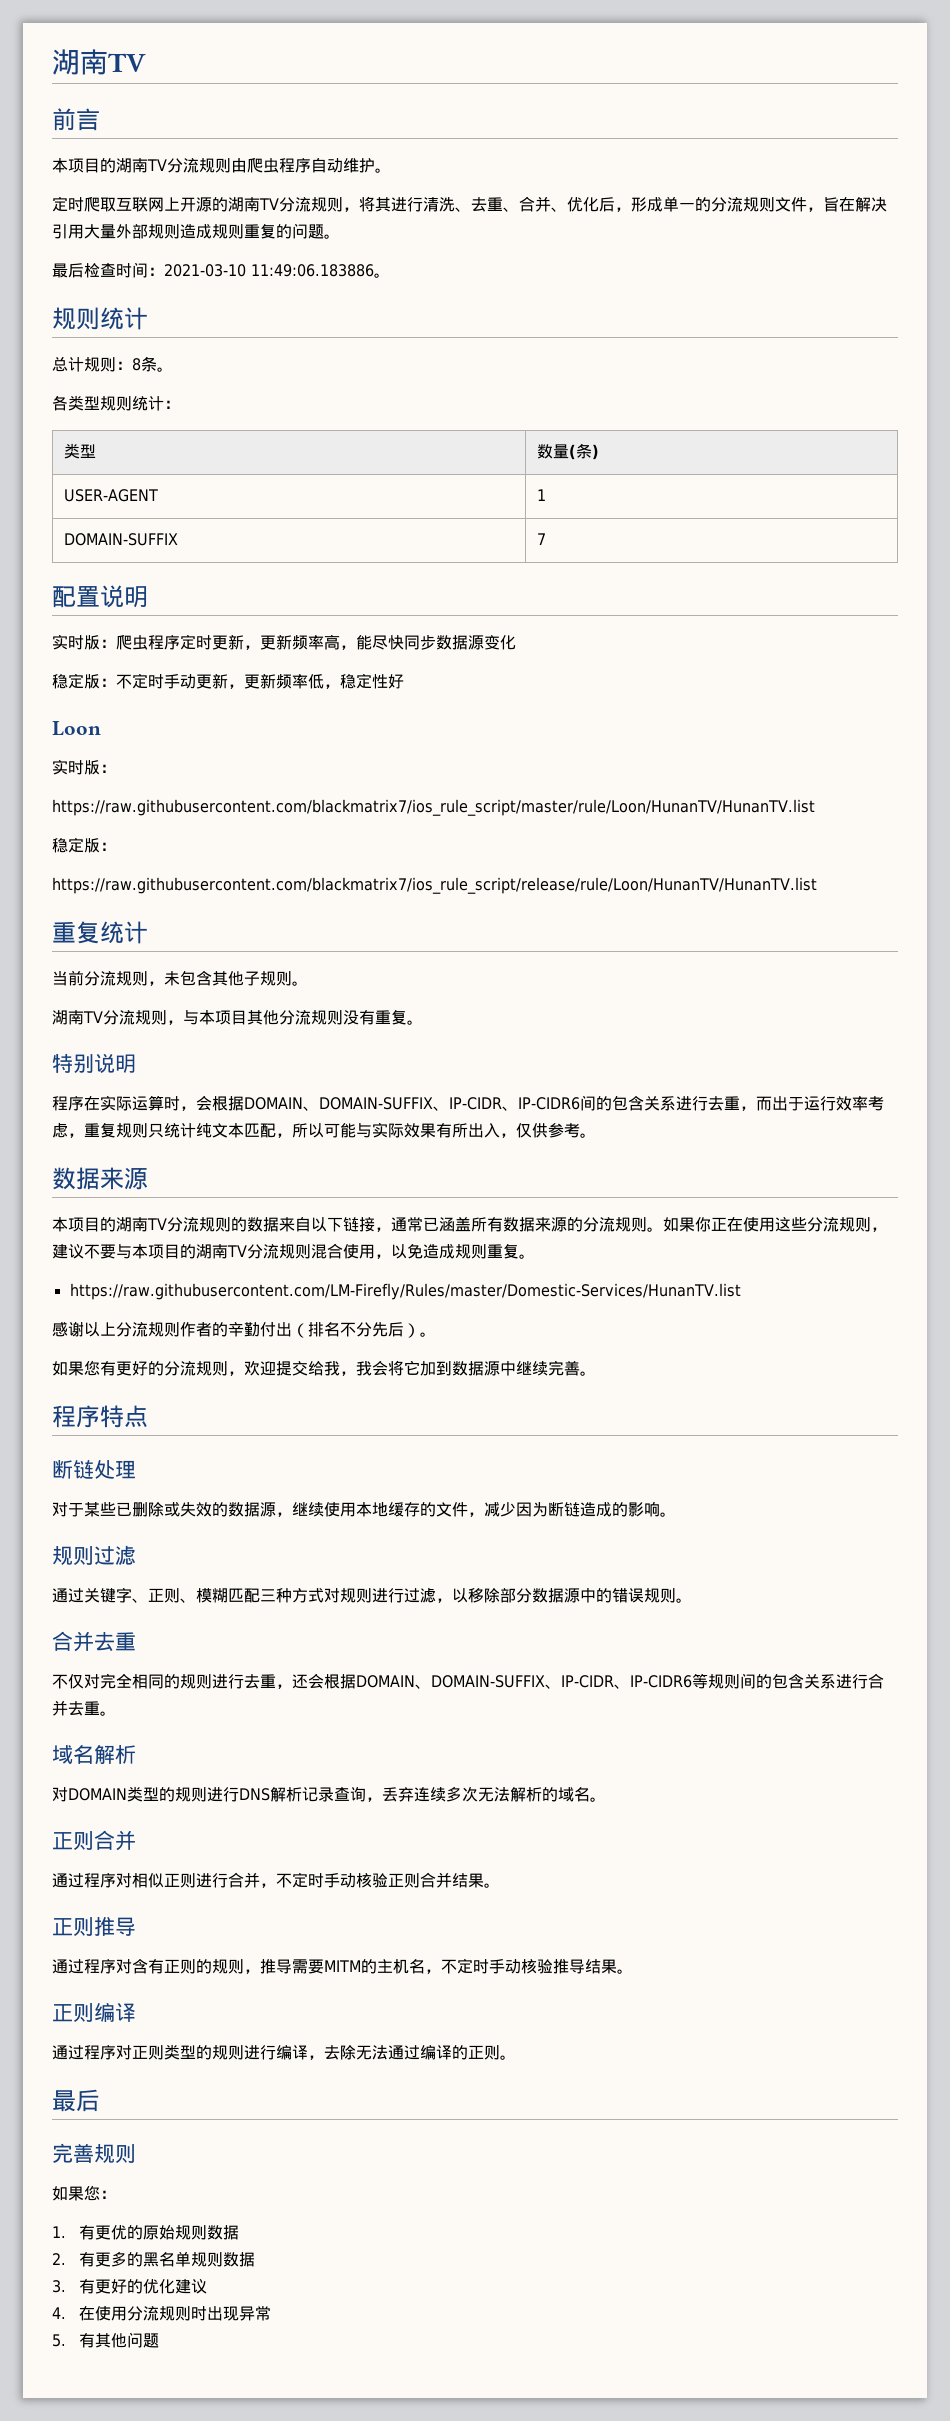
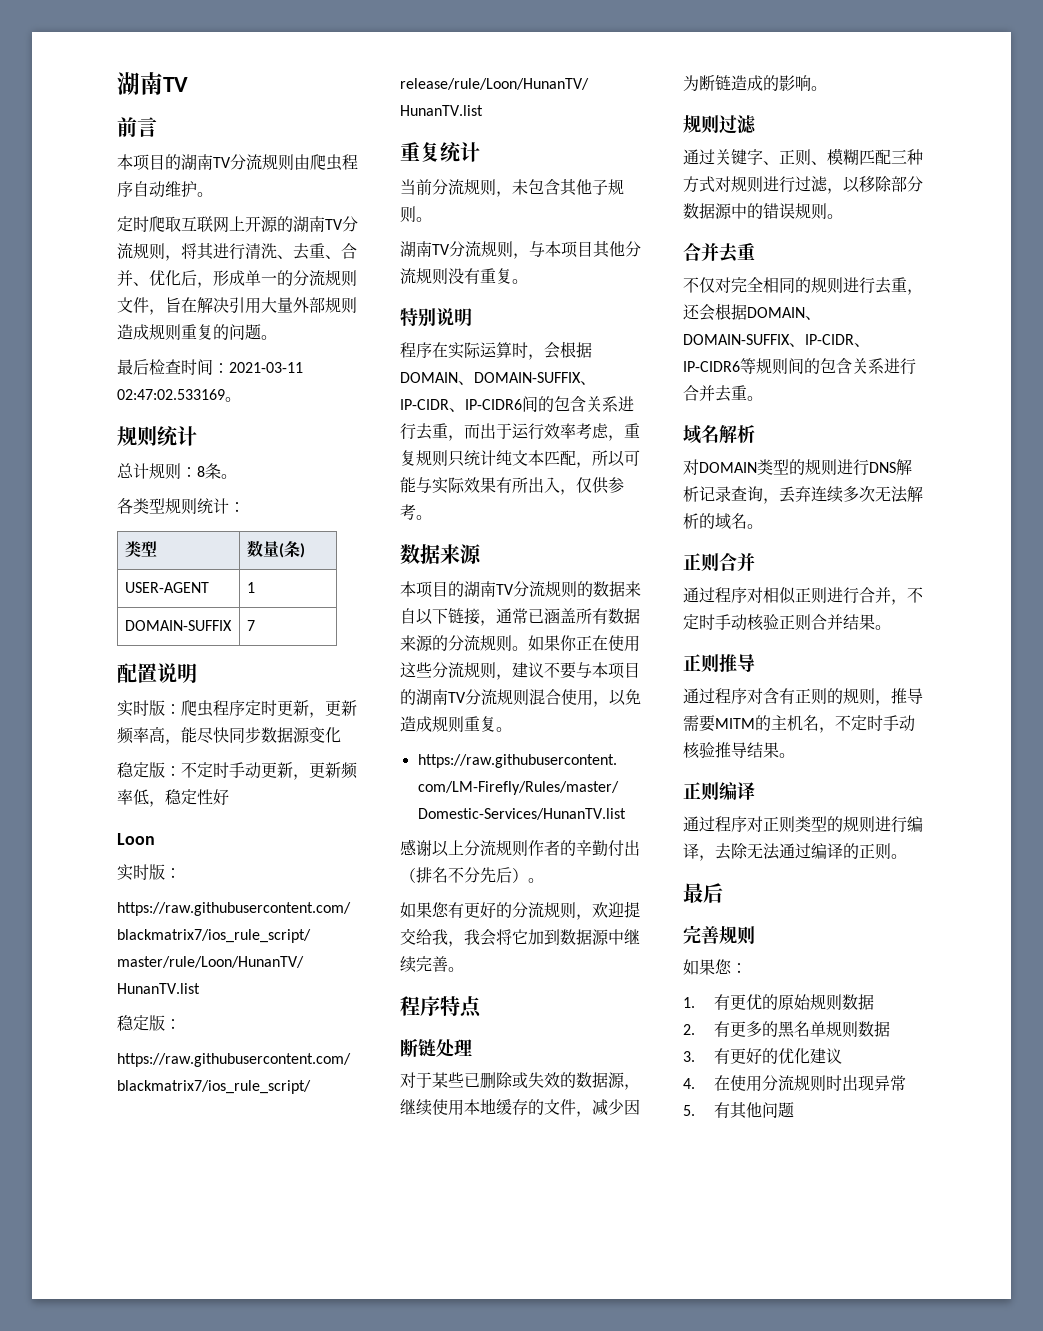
- 最后检查时间：2021-03-10 11:49:06.183886。
+ 最后检查时间：2021-03-11 02:47:02.533169。

